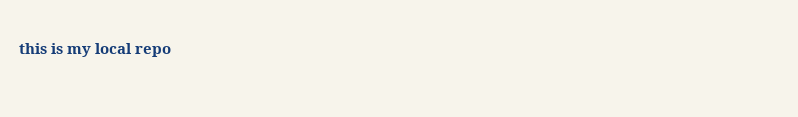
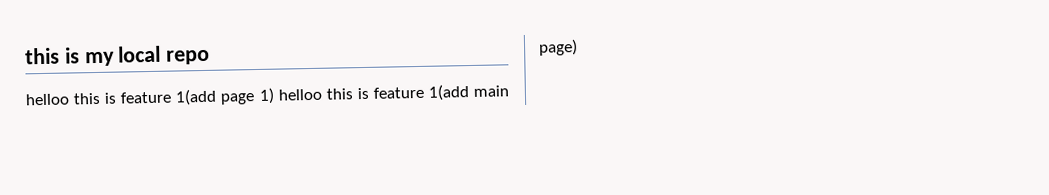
+ helloo this is feature 1(add page 1) helloo this is feature 1(add main page)

